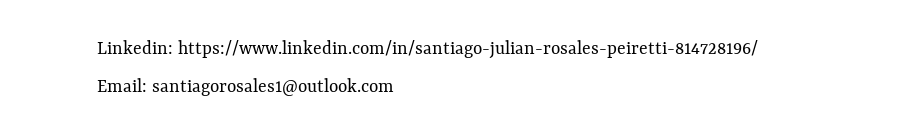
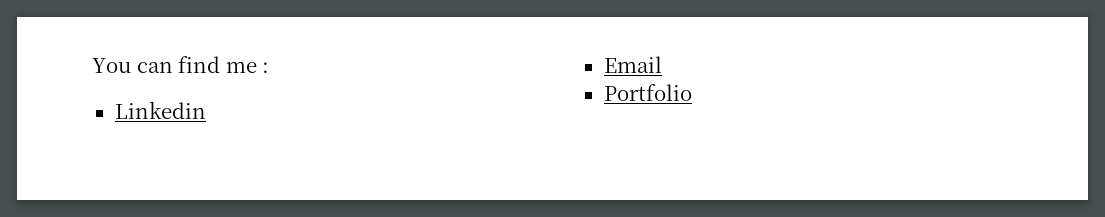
- Linkedin: https://www.linkedin.com/in/santiago-julian-rosales-peiretti-814728196/
- Email: santiagorosales1@outlook.com
+ You can find me :
+ Linkedin
+ Email
+ Portfolio

